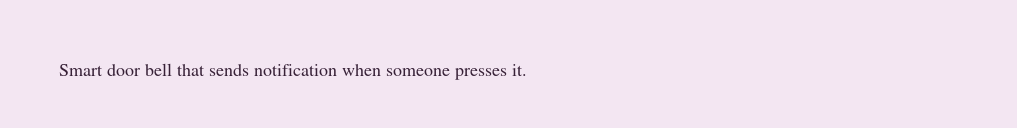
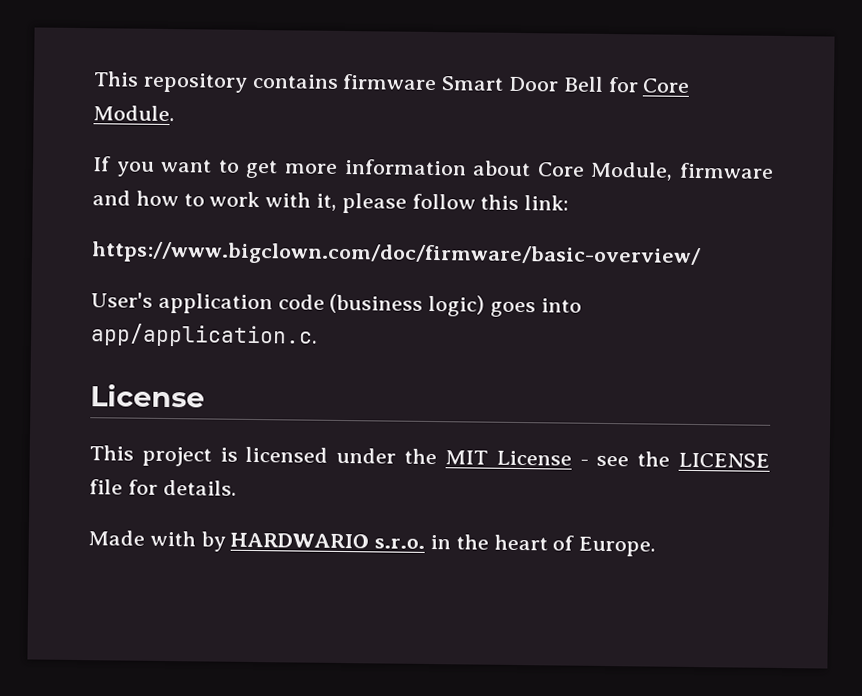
- Smart door bell that sends notification when someone presses it.
+ This repository contains firmware Smart Door Bell for Core Module.
+ If you want to get more information about Core Module, firmware and how to work with it, please follow this link:
+ https://www.bigclown.com/doc/firmware/basic-overview/
+ User's application code (business logic) goes into app/application.c.
+ License
+ This project is licensed under the MIT License - see the LICENSE file for details.
+ Made with by HARDWARIO s.r.o. in the heart of Europe.

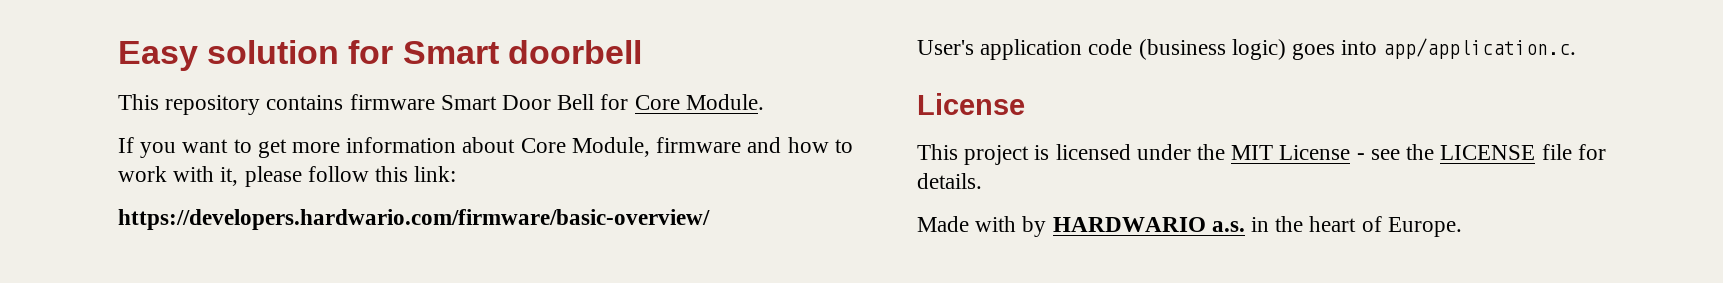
+ Easy solution for Smart doorbell
- https://www.bigclown.com/doc/firmware/basic-overview/
+ https://developers.hardwario.com/firmware/basic-overview/
- Made with by HARDWARIO s.r.o. in the heart of Europe.
+ Made with by HARDWARIO a.s. in the heart of Europe.

